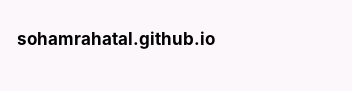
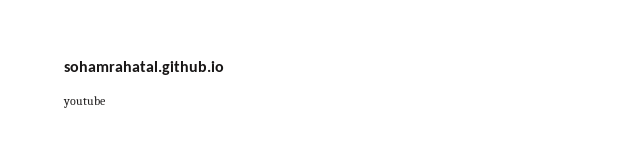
+ youtube

